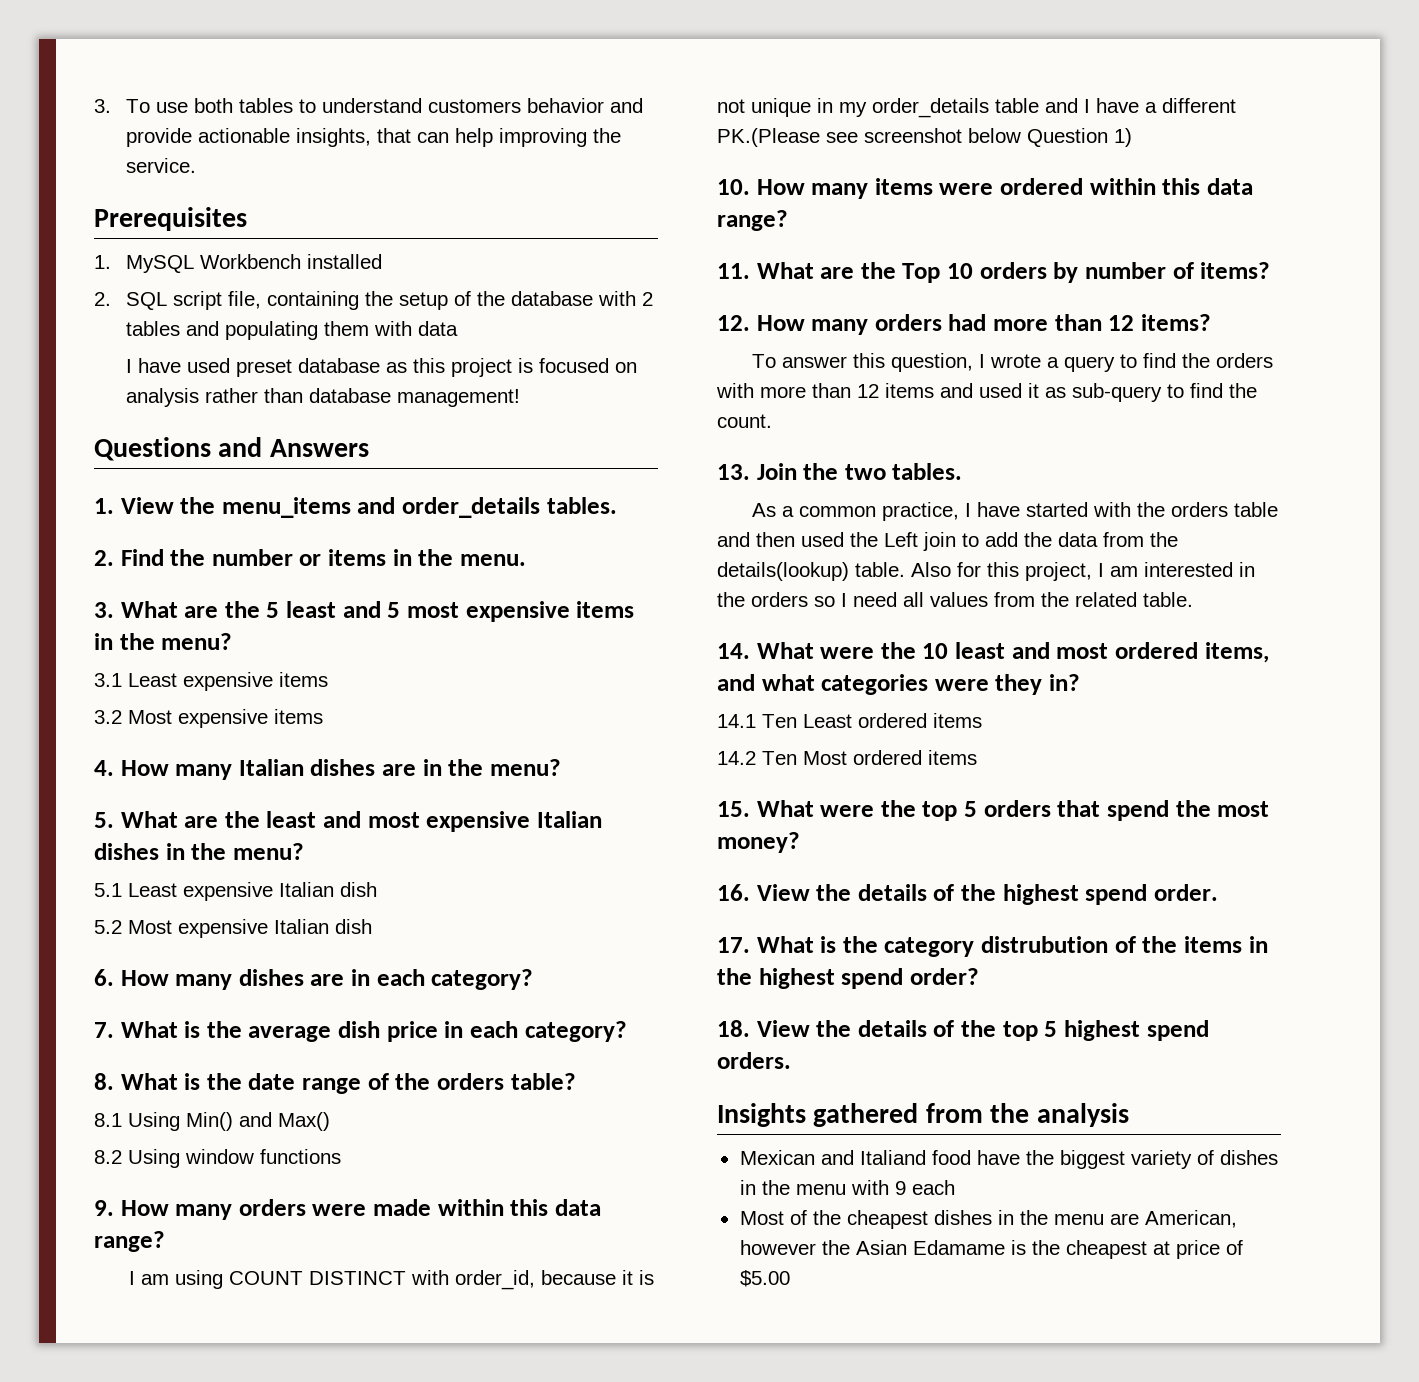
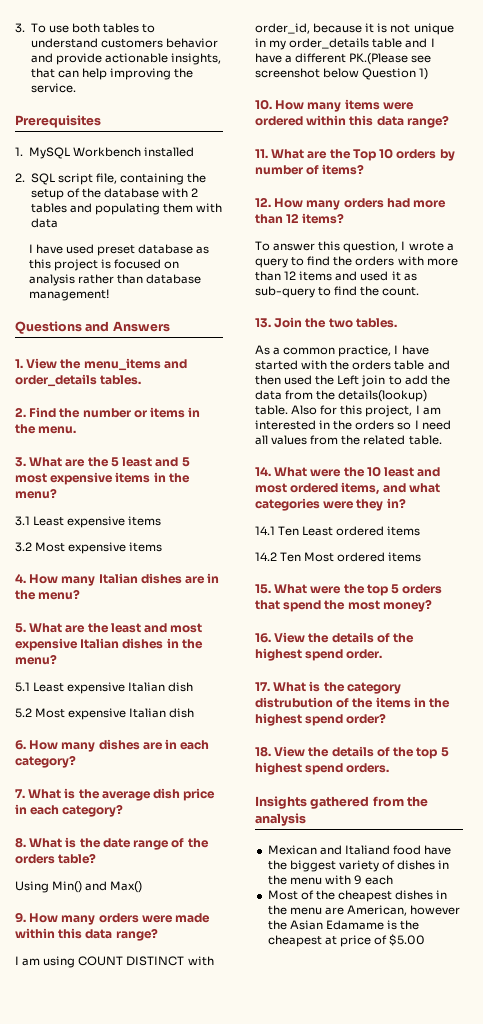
- 8.1 Using Min() and Max()
+ Using Min() and Max()
- 8.2 Using window functions

